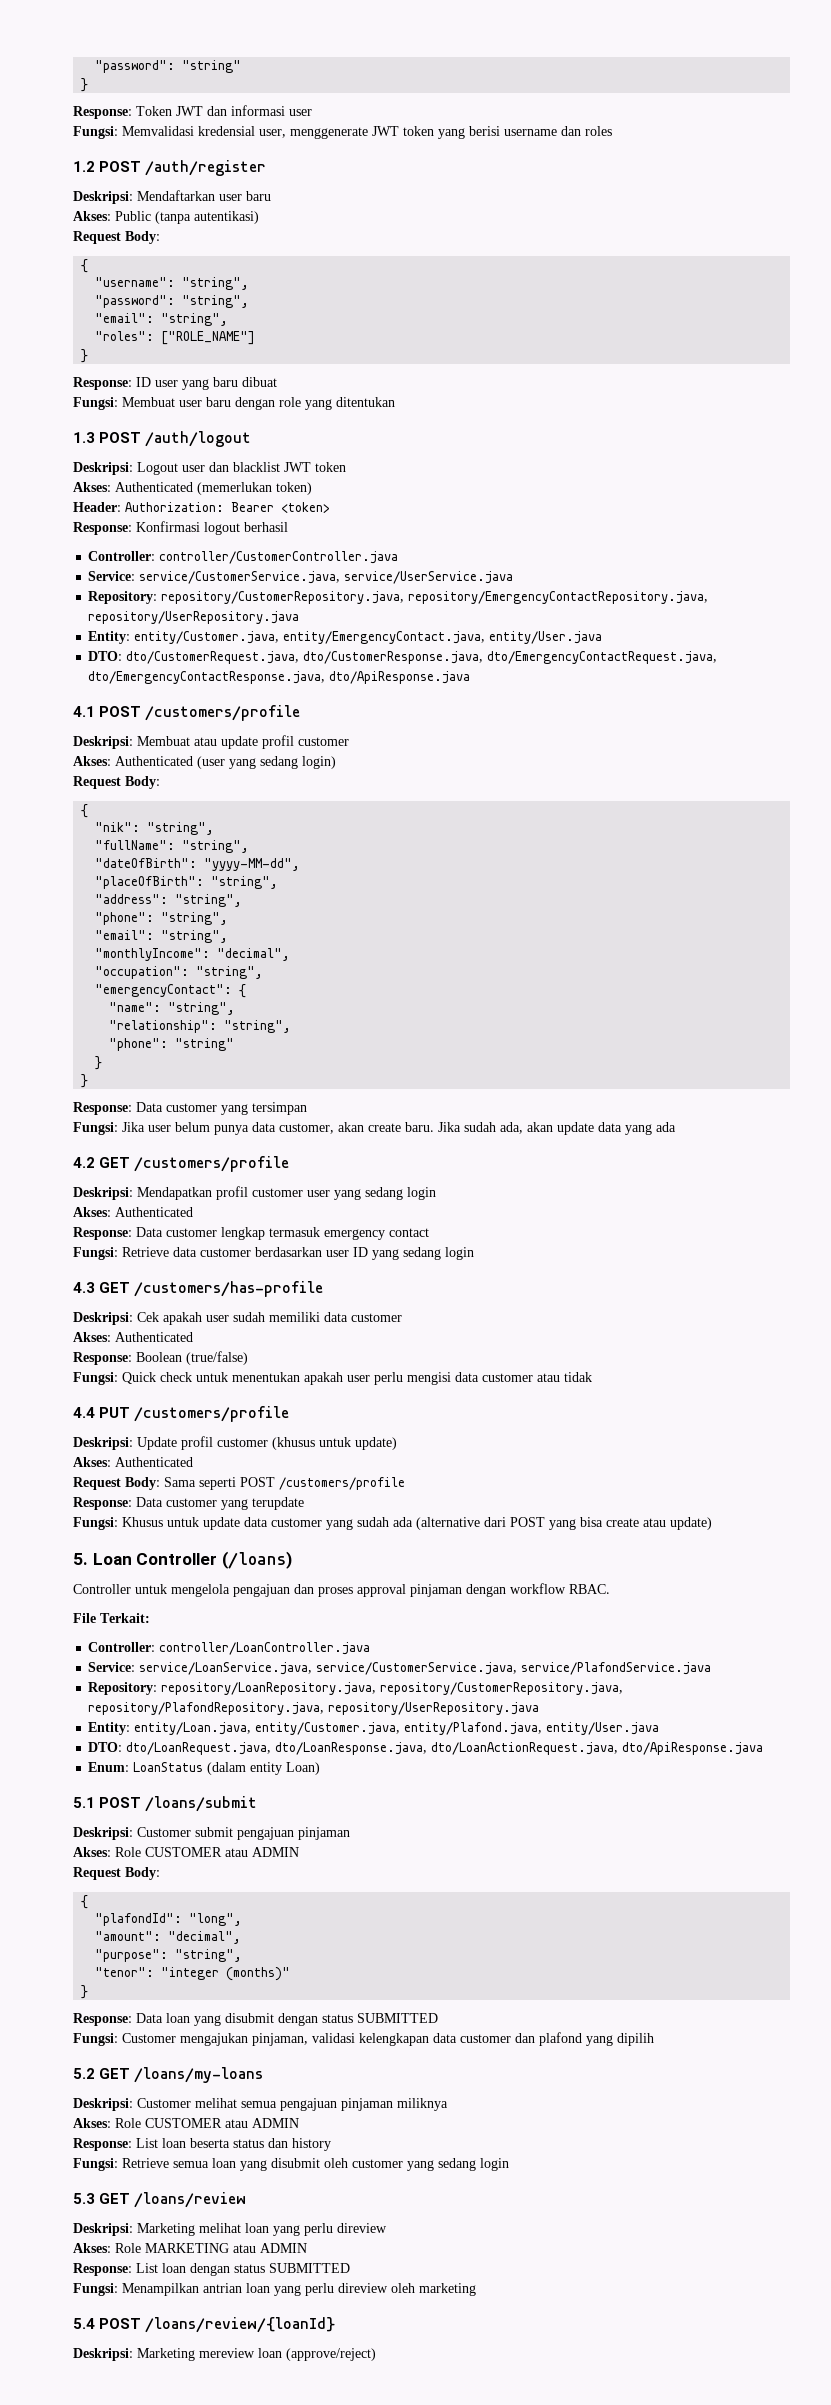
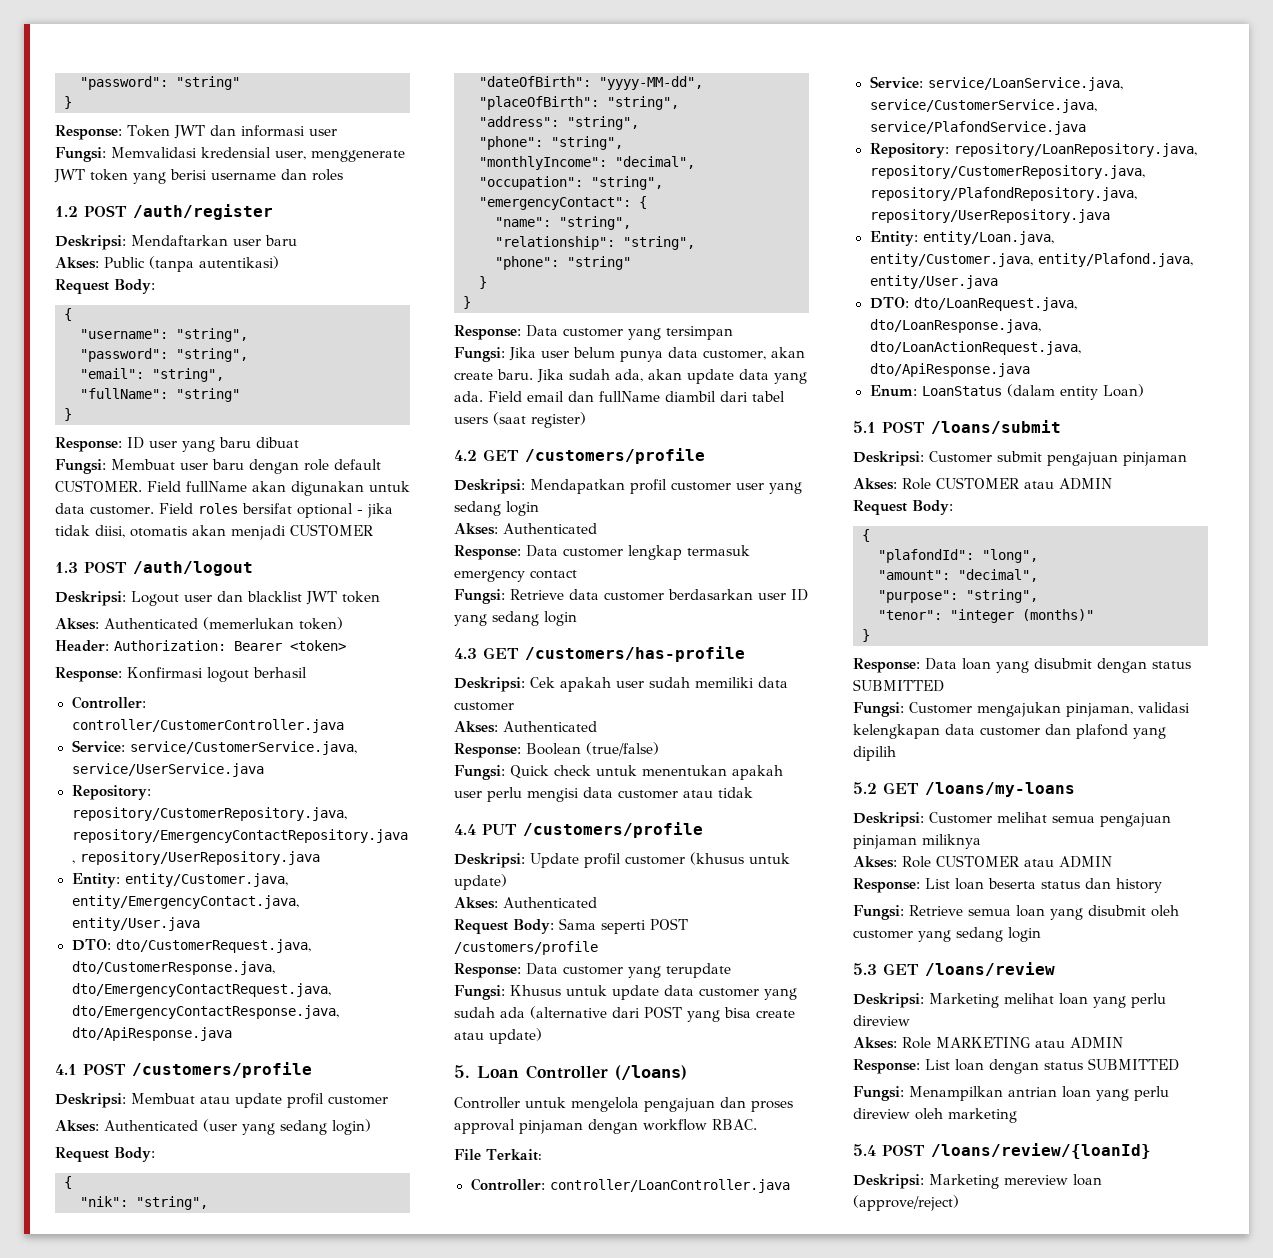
- "roles": ["ROLE_NAME"]
+ "fullName": "string"
- Fungsi: Membuat user baru dengan role yang ditentukan
+ Fungsi: Membuat user baru dengan role default CUSTOMER. Field fullName akan digunakan untuk data customer. Field roles bersifat optional - jika tidak diisi, otomatis akan menjadi CUSTOMER
- "fullName": "string",
  "phone": "string",
- "email": "string",
- Jika sudah ada, akan update data yang ada
+ Jika sudah ada, akan update data yang ada. Field email dan fullName diambil dari tabel users (saat register)

